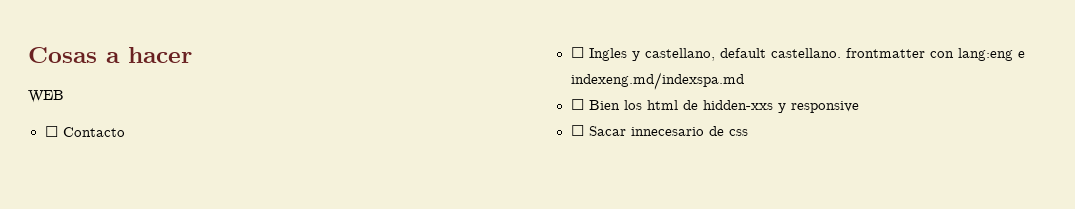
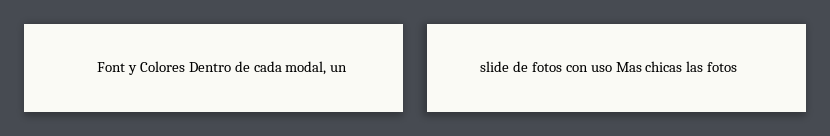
- Cosas a hacer
- WEB
- ☐ Contacto
- ☐ Ingles y castellano, default castellano. frontmatter con lang:eng e indexeng.md/indexspa.md
- ☐ Bien los html de hidden-xxs y responsive
- ☐ Sacar innecesario de css
+ Font y Colores Dentro de cada modal, un slide de fotos con uso Mas chicas las fotos

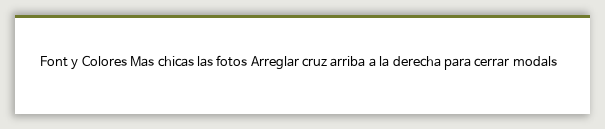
- Font y Colores Dentro de cada modal, un slide de fotos con uso Mas chicas las fotos
+ Font y Colores Mas chicas las fotos Arreglar cruz arriba a la derecha para cerrar modals

